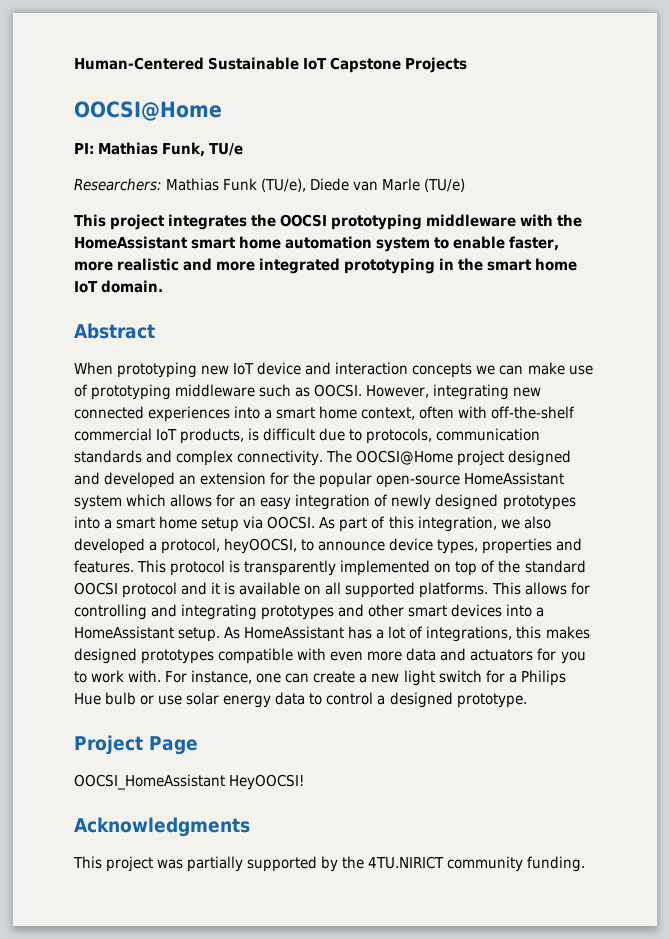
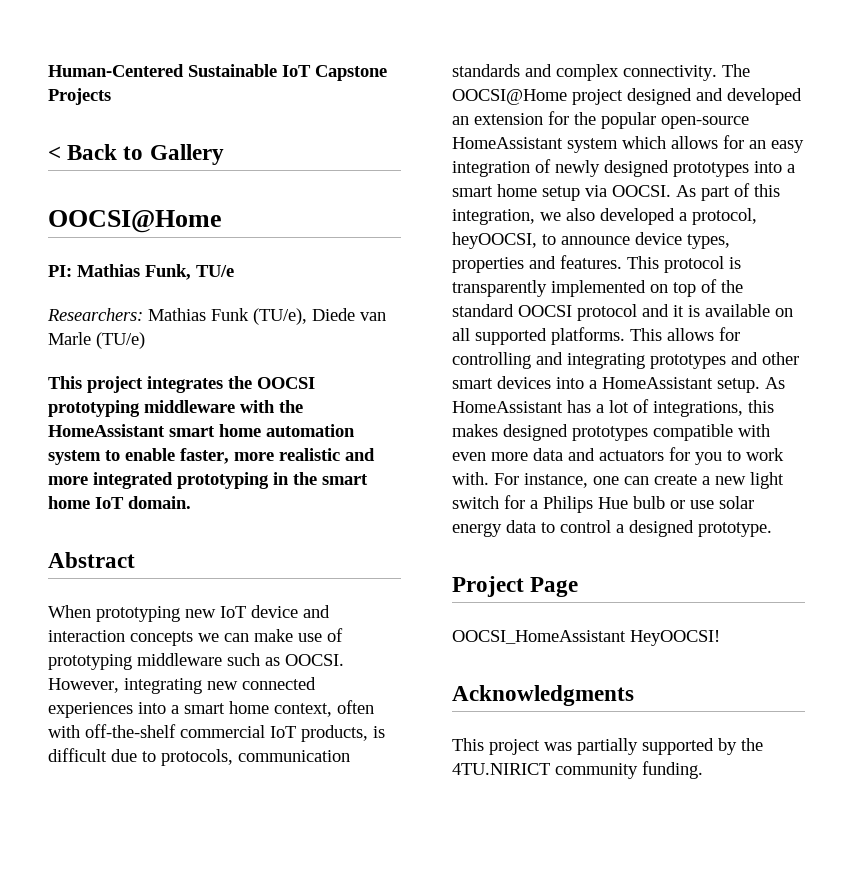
+ < Back to Gallery

